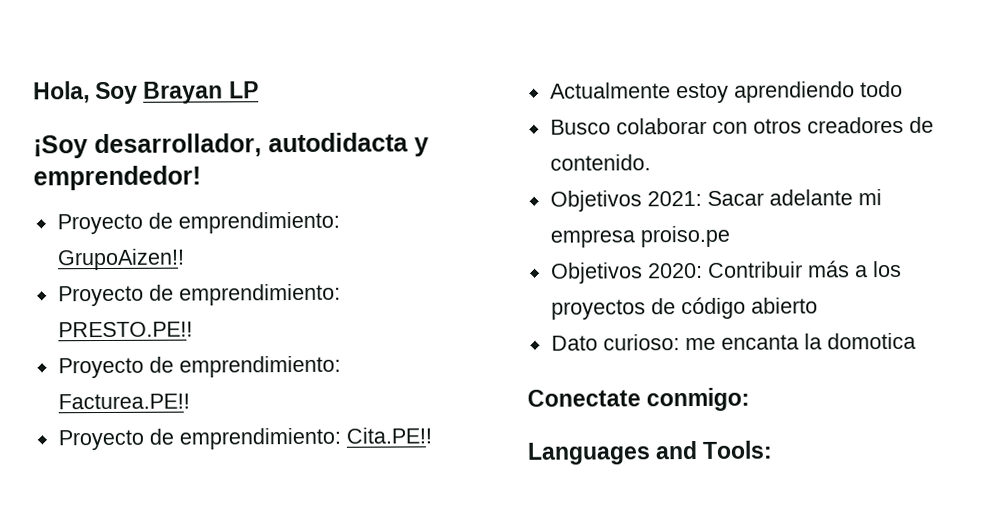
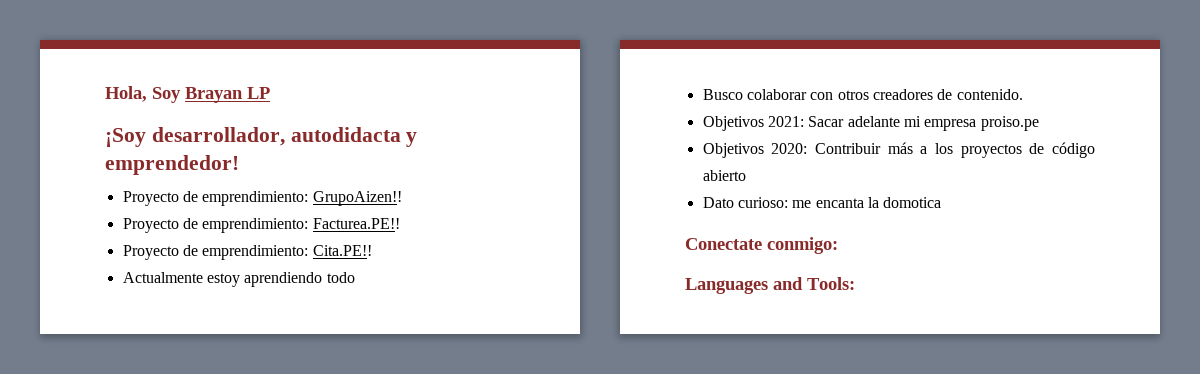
- Proyecto de emprendimiento: PRESTO.PE!!

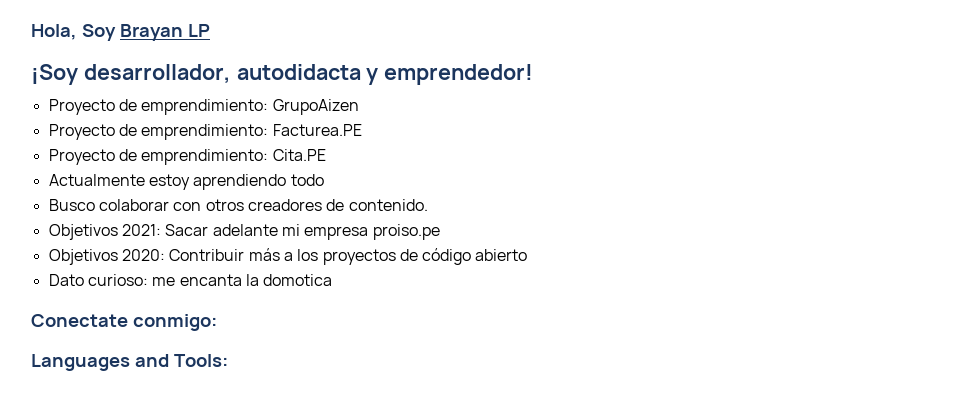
- Proyecto de emprendimiento: GrupoAizen!!
- Proyecto de emprendimiento: Facturea.PE!!
- Proyecto de emprendimiento: Cita.PE!!
+ Proyecto de emprendimiento: GrupoAizen
+ Proyecto de emprendimiento: Facturea.PE
+ Proyecto de emprendimiento: Cita.PE

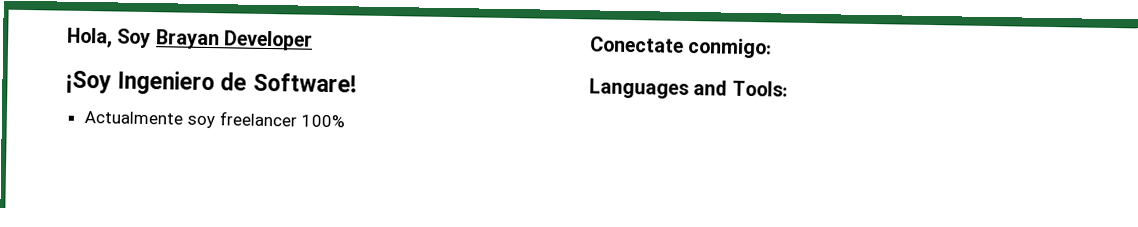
- Hola, Soy Brayan LP
+ Hola, Soy Brayan Developer
- ¡Soy desarrollador, autodidacta y emprendedor!
- Proyecto de emprendimiento: GrupoAizen
- Proyecto de emprendimiento: Facturea.PE
- Proyecto de emprendimiento: Cita.PE
- Actualmente estoy aprendiendo todo
- Busco colaborar con otros creadores de contenido.
- Objetivos 2021: Sacar adelante mi empresa proiso.pe
- Objetivos 2020: Contribuir más a los proyectos de código abierto
- Dato curioso: me encanta la domotica
+ ¡Soy Ingeniero de Software!
+ Actualmente soy freelancer 100%

